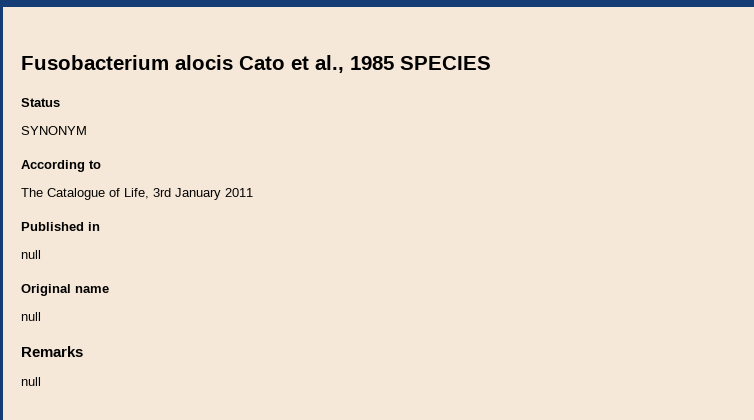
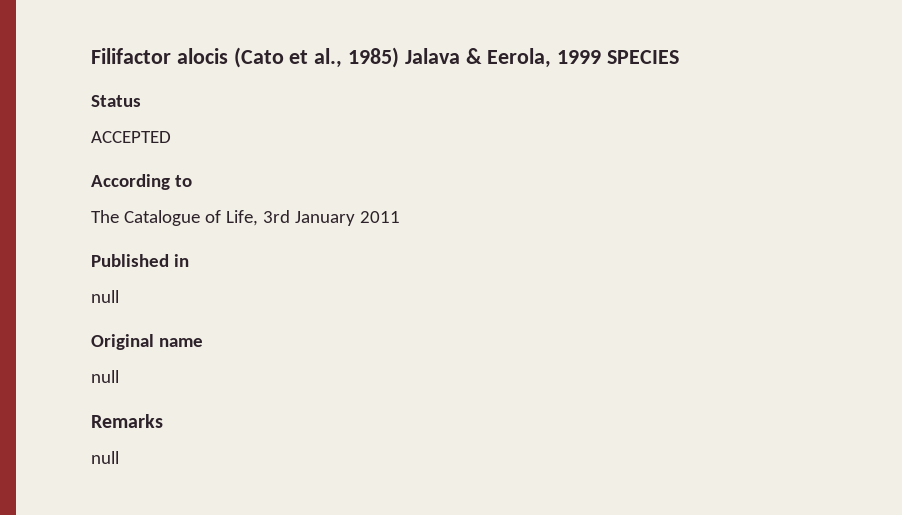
- Fusobacterium alocis Cato et al., 1985 SPECIES
+ Filifactor alocis (Cato et al., 1985) Jalava & Eerola, 1999 SPECIES
- SYNONYM
+ ACCEPTED

